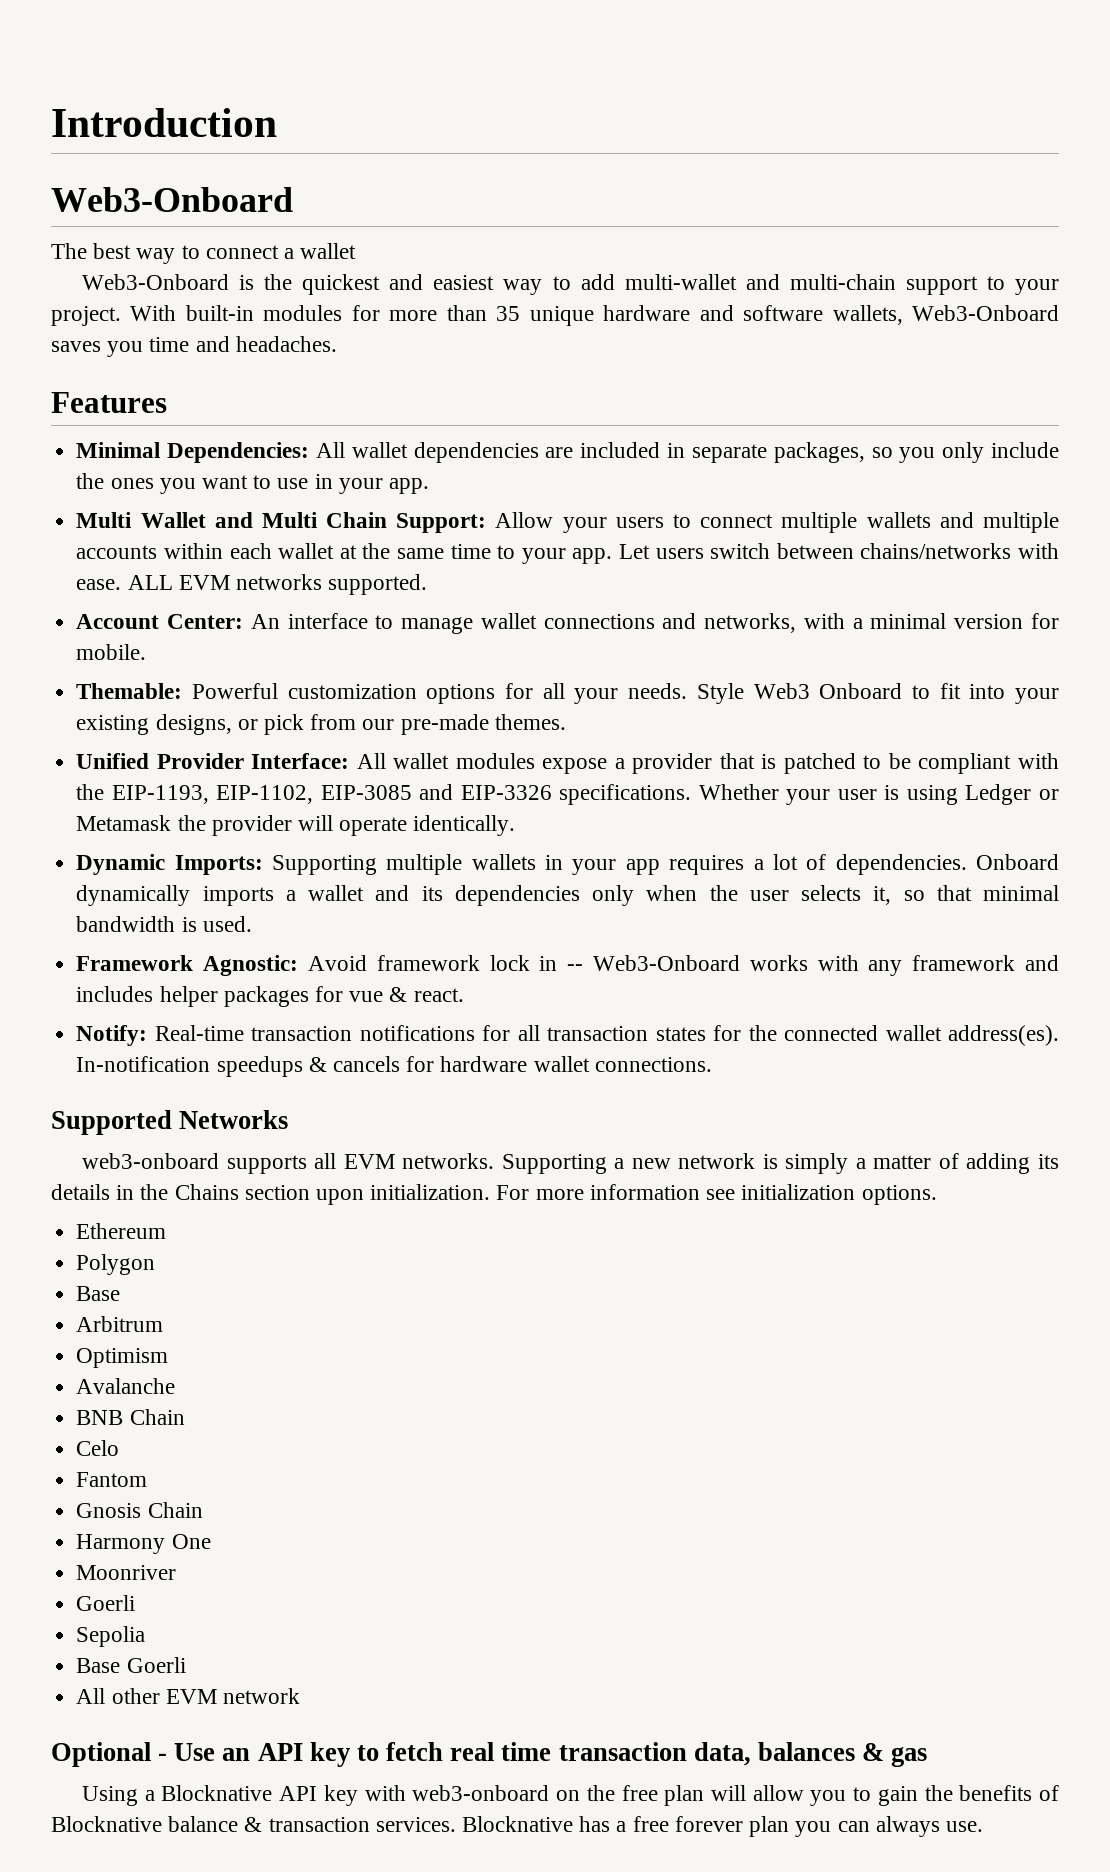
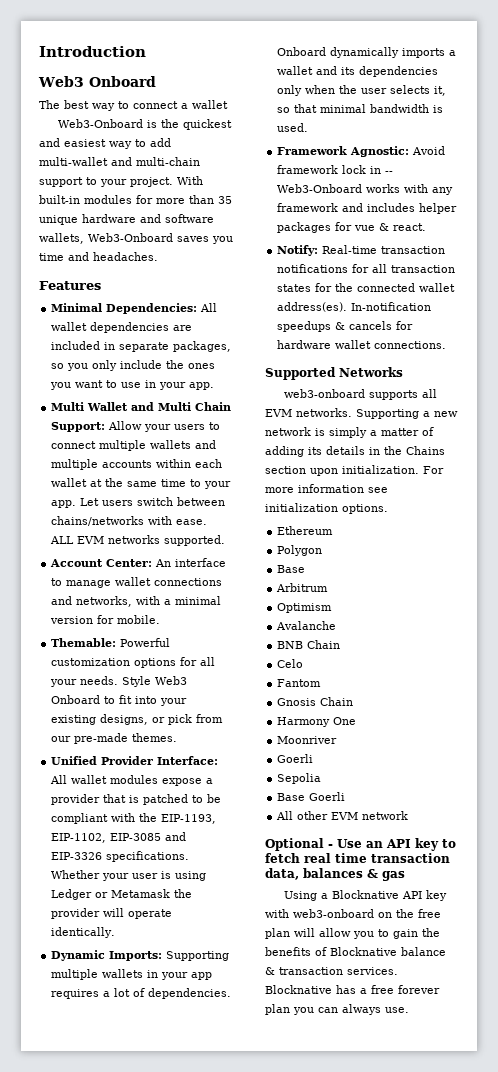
  Introduction
- Web3-Onboard
+ Web3 Onboard

